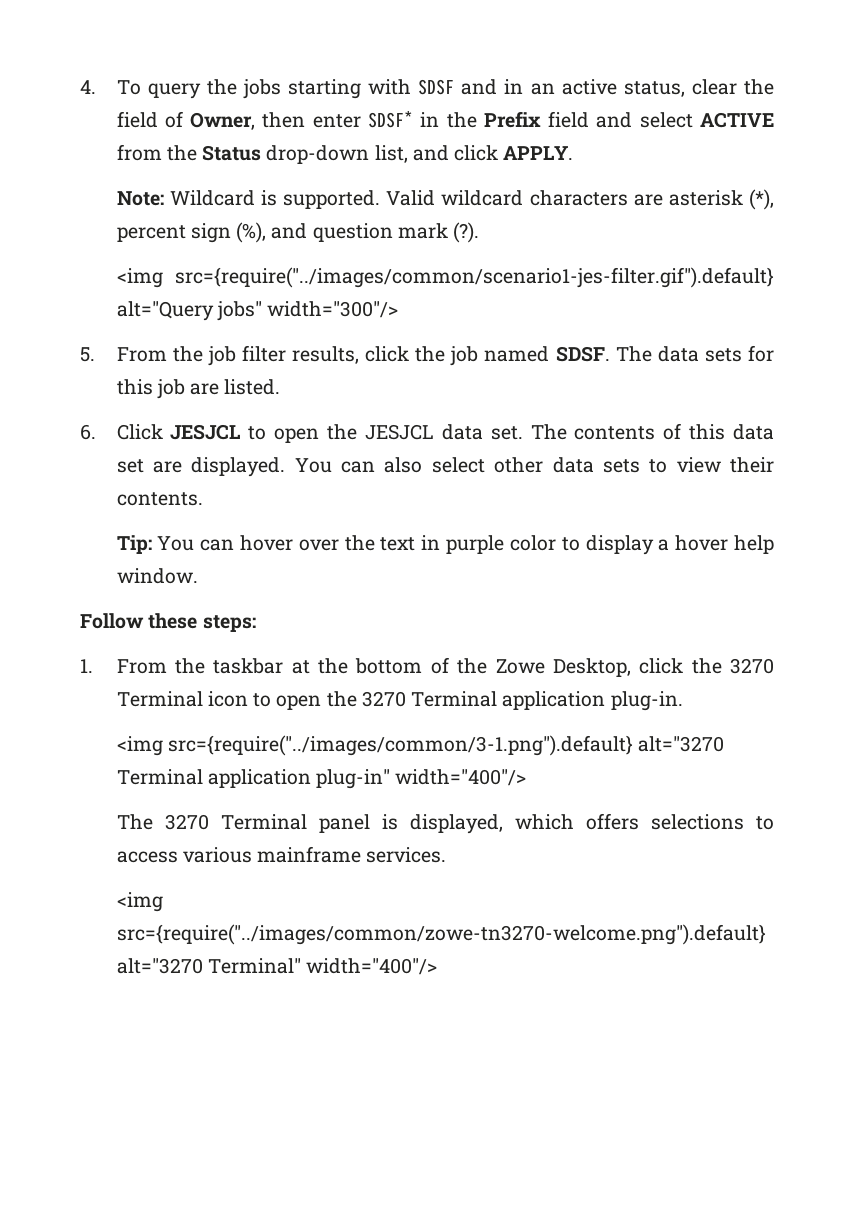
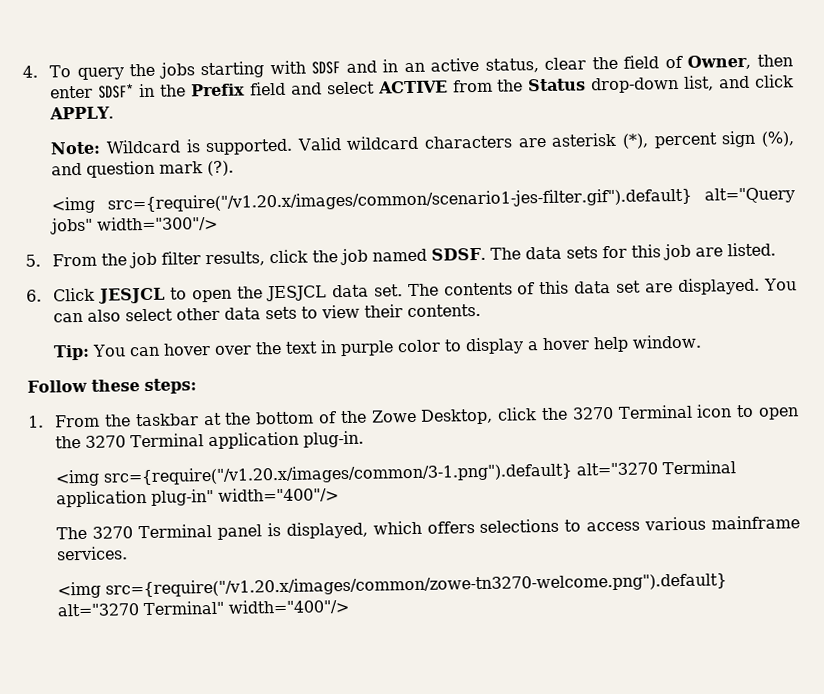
- <img src={require("../images/common/scenario1-jes-filter.gif").default} alt="Query jobs" width="300"/>
+ <img src={require("/v1.20.x/images/common/scenario1-jes-filter.gif").default} alt="Query jobs" width="300"/>
- <img src={require("../images/common/3-1.png").default} alt="3270 Terminal application plug-in" width="400"/>
+ <img src={require("/v1.20.x/images/common/3-1.png").default} alt="3270 Terminal application plug-in" width="400"/>
- <img src={require("../images/common/zowe-tn3270-welcome.png").default} alt="3270 Terminal" width="400"/>
+ <img src={require("/v1.20.x/images/common/zowe-tn3270-welcome.png").default} alt="3270 Terminal" width="400"/>

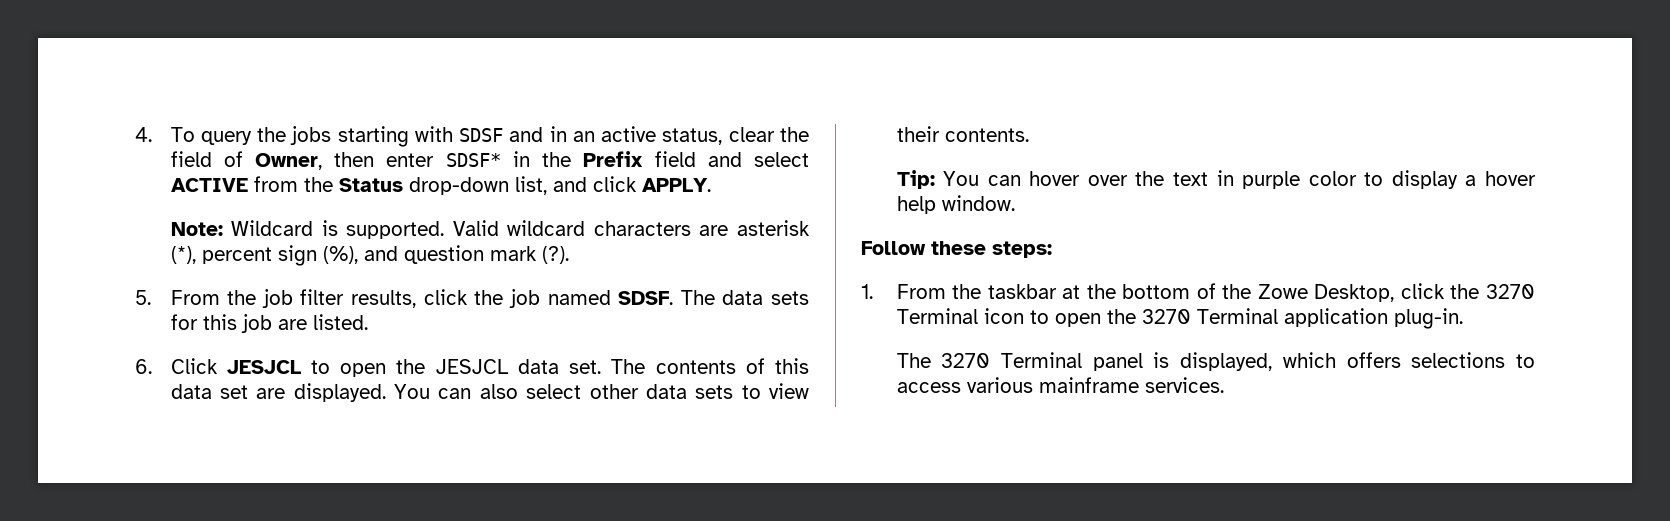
- <img src={require("/v1.20.x/images/common/scenario1-jes-filter.gif").default} alt="Query jobs" width="300"/>
- <img src={require("/v1.20.x/images/common/3-1.png").default} alt="3270 Terminal application plug-in" width="400"/>
- <img src={require("/v1.20.x/images/common/zowe-tn3270-welcome.png").default} alt="3270 Terminal" width="400"/>

